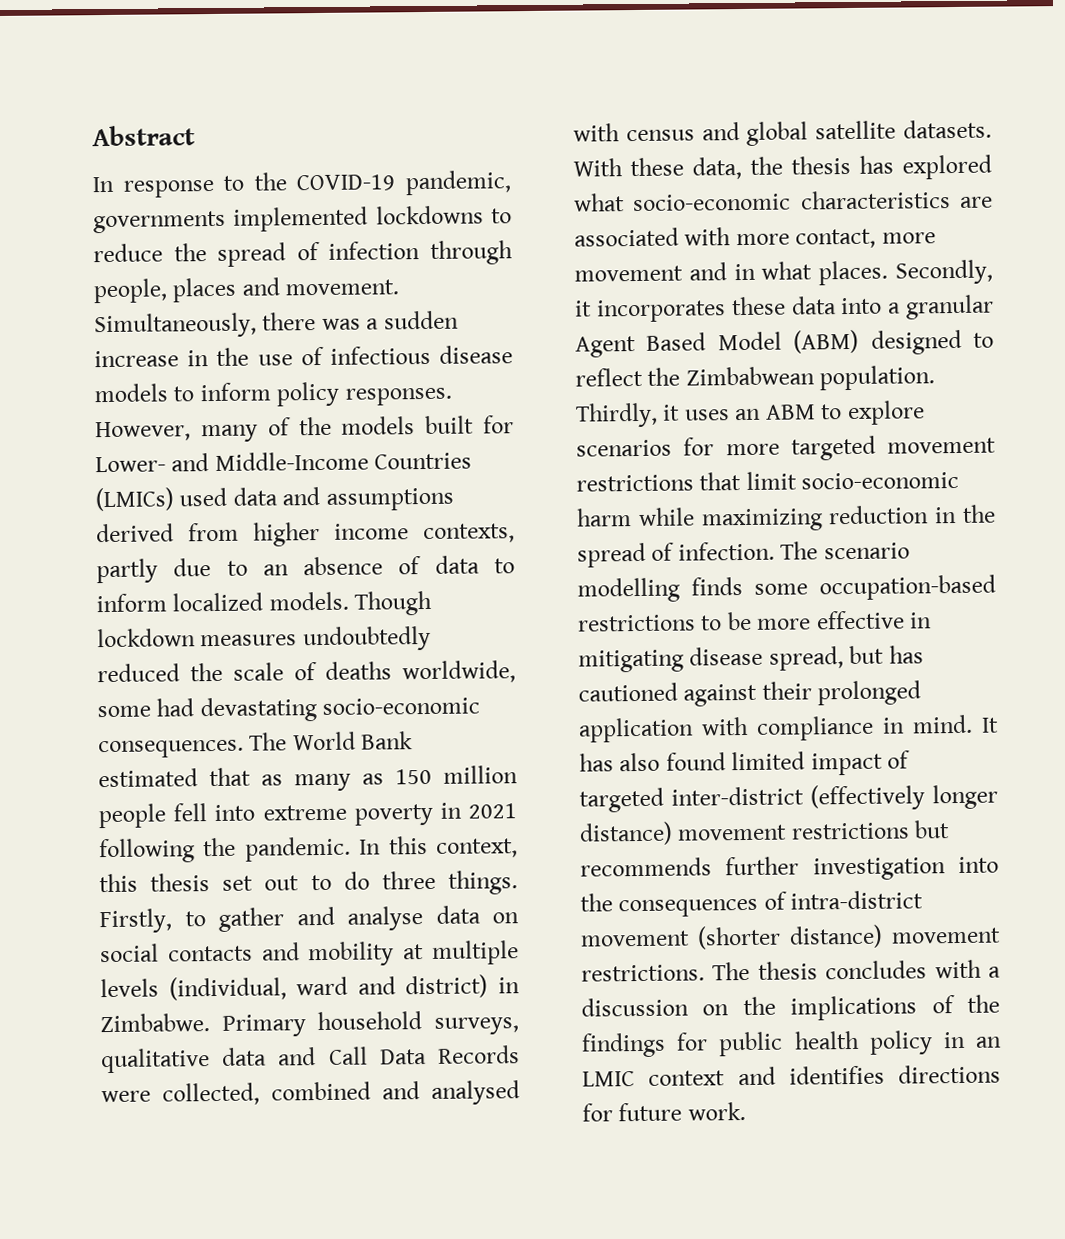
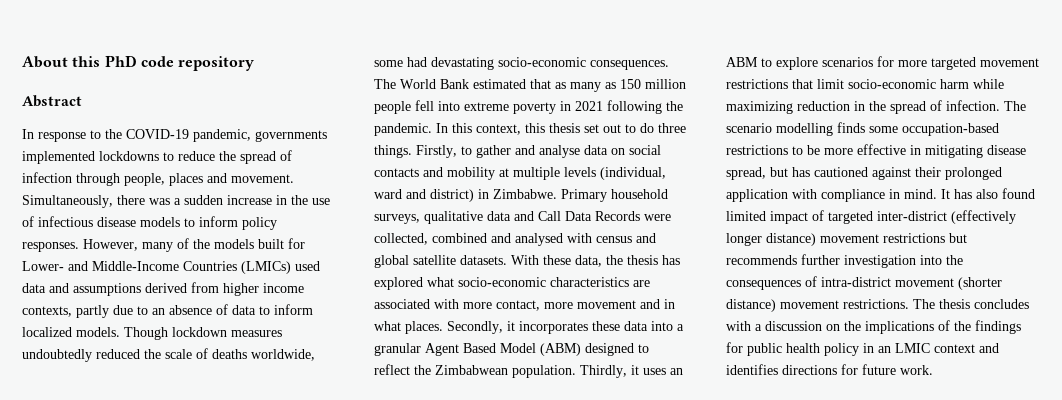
+ About this PhD code repository

